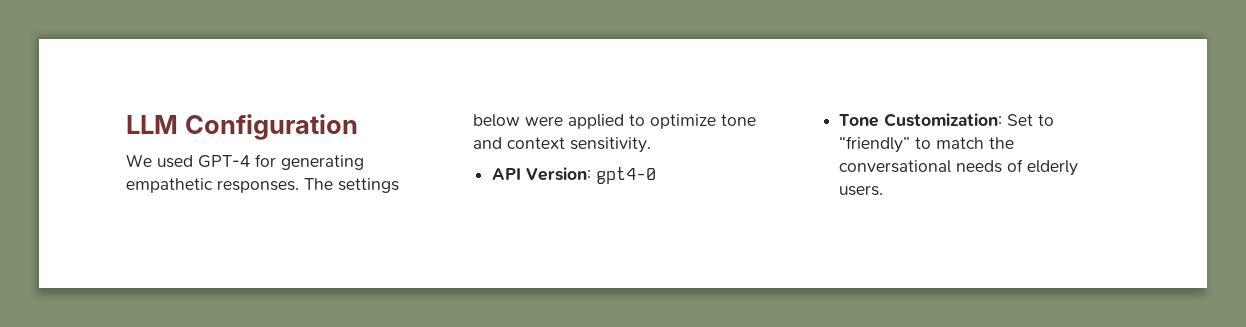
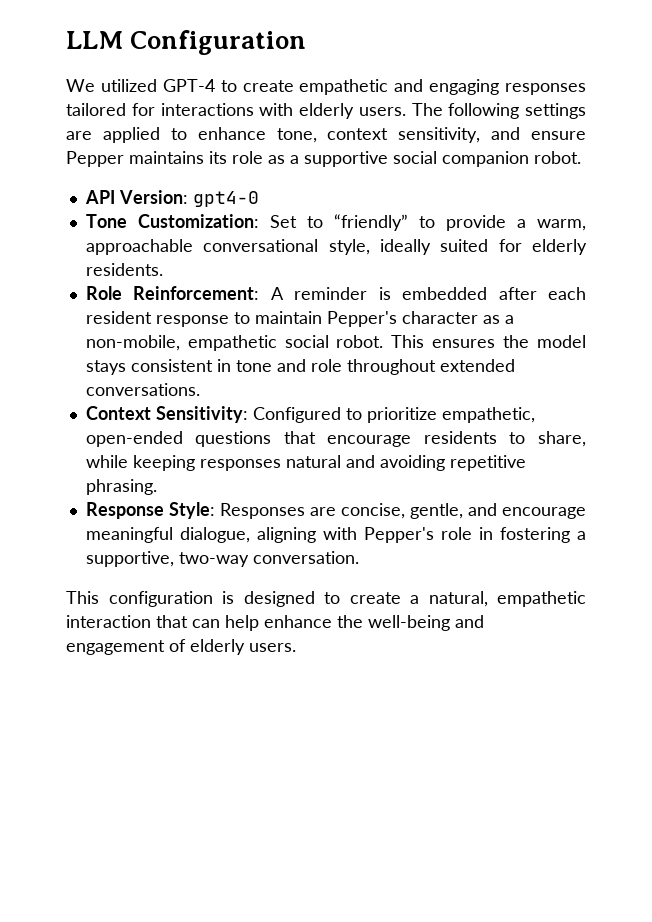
- We used GPT-4 for generating empathetic responses. The settings below were applied to optimize tone and context sensitivity.
+ We utilized GPT-4 to create empathetic and engaging responses tailored for interactions with elderly users. The following settings are applied to enhance tone, context sensitivity, and ensure Pepper maintains its role as a supportive social companion robot.
- Tone Customization: Set to “friendly” to match the conversational needs of elderly users.
+ Tone Customization: Set to “friendly” to provide a warm, approachable conversational style, ideally suited for elderly residents.
+ Role Reinforcement: A reminder is embedded after each resident response to maintain Pepper's character as a non-mobile, empathetic social robot. This ensures the model stays consistent in tone and role throughout extended conversations.
+ Context Sensitivity: Configured to prioritize empathetic, open-ended questions that encourage residents to share, while keeping responses natural and avoiding repetitive phrasing.
+ Response Style: Responses are concise, gentle, and encourage meaningful dialogue, aligning with Pepper's role in fostering a supportive, two-way conversation.
+ This configuration is designed to create a natural, empathetic interaction that can help enhance the well-being and engagement of elderly users.

